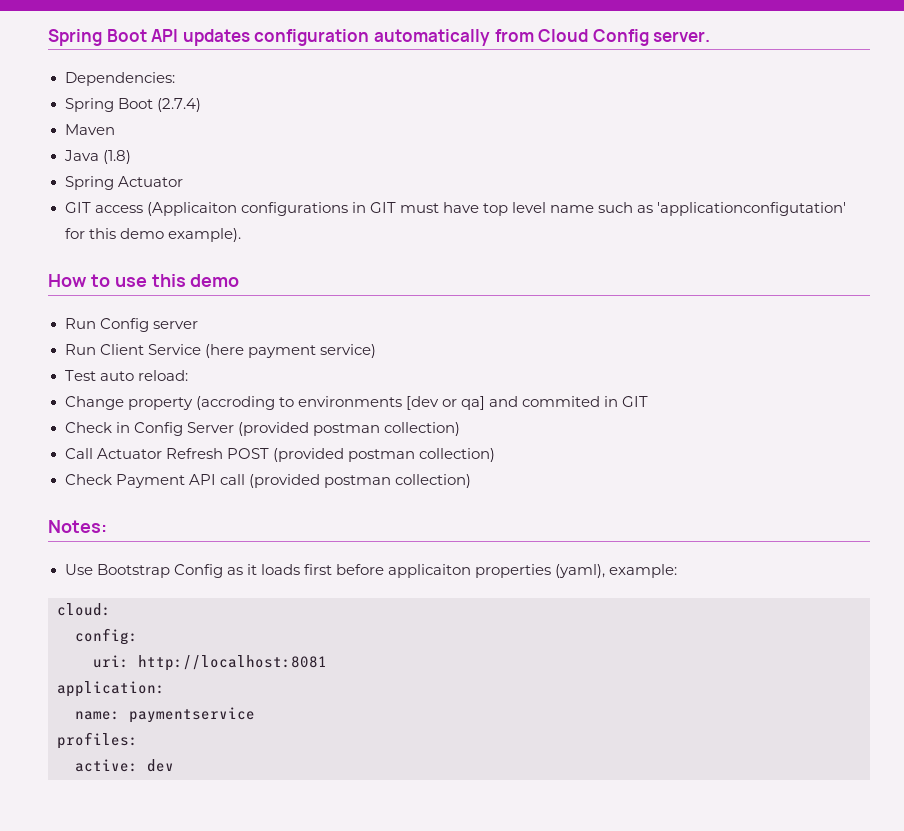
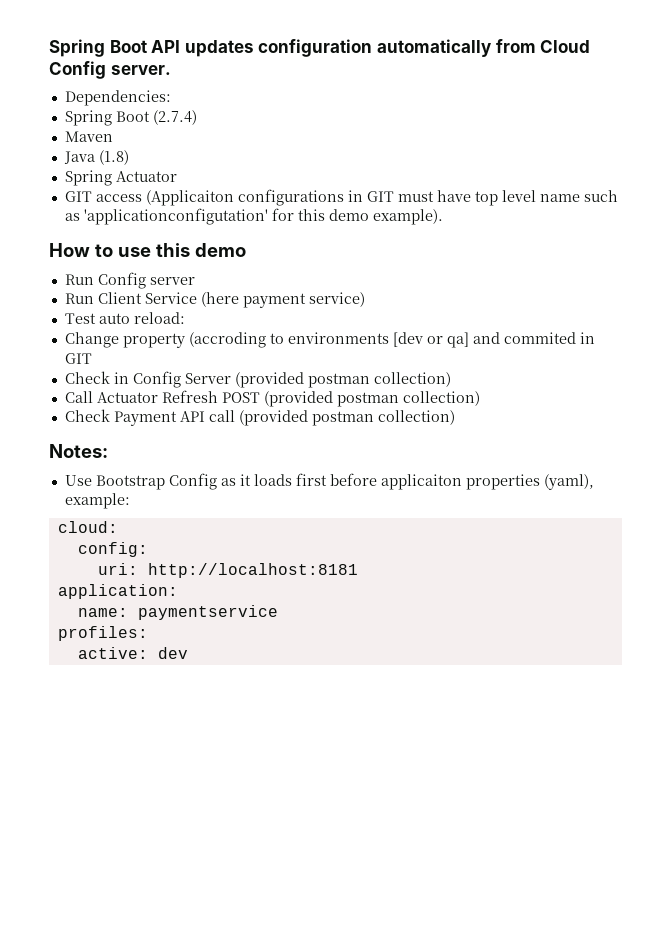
- uri: http://localhost:8081
+ uri: http://localhost:8181

